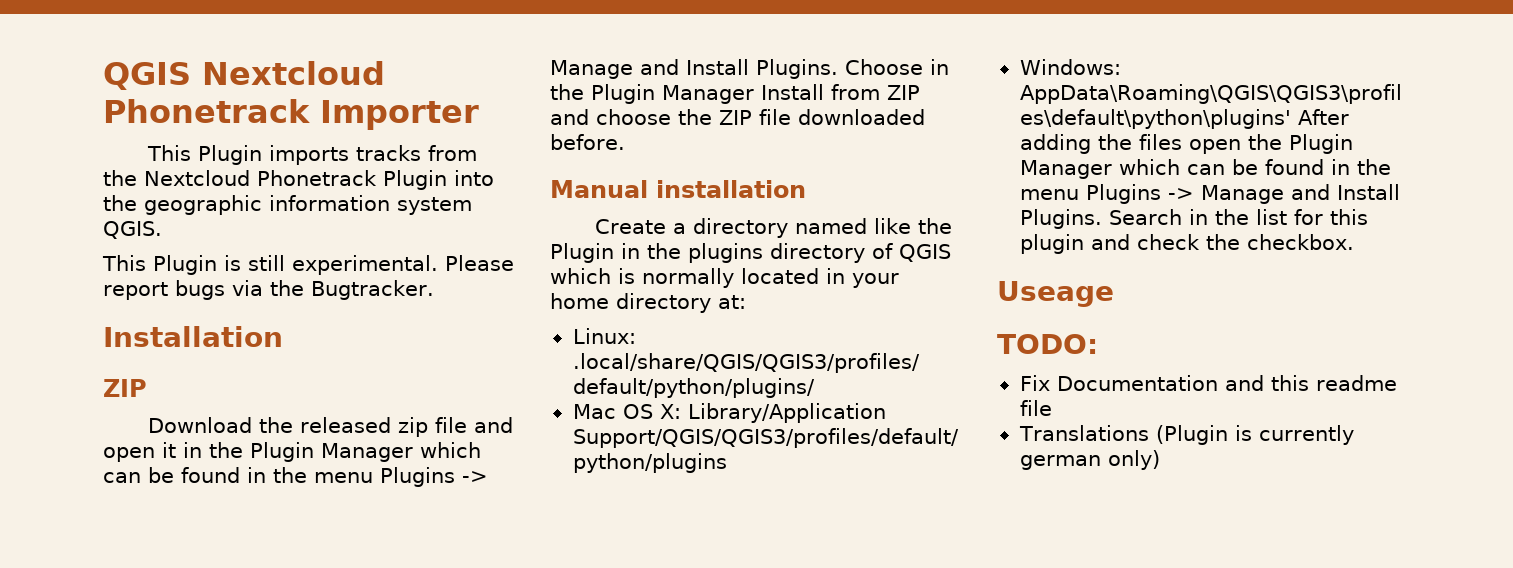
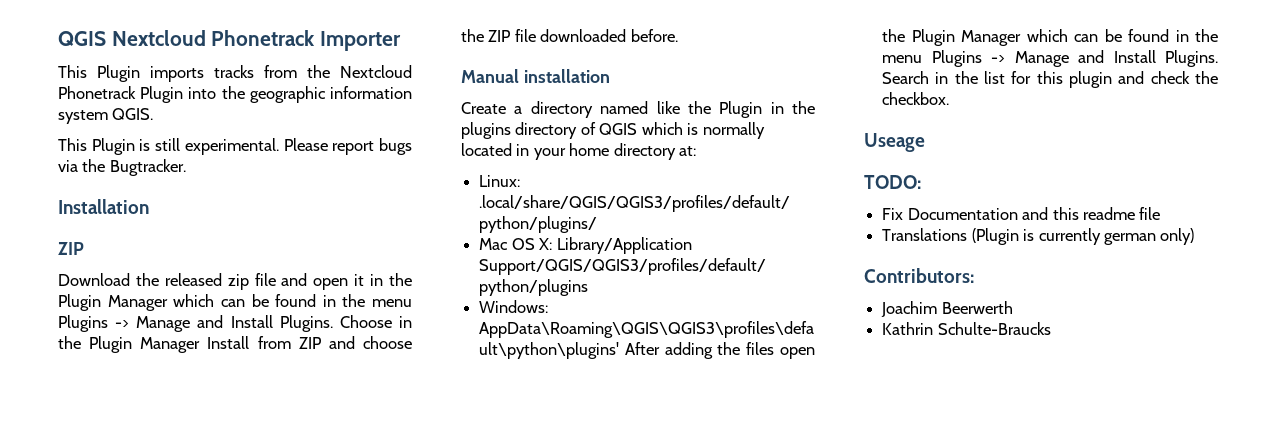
+ Contributors:
+ Joachim Beerwerth
+ Kathrin Schulte-Braucks

